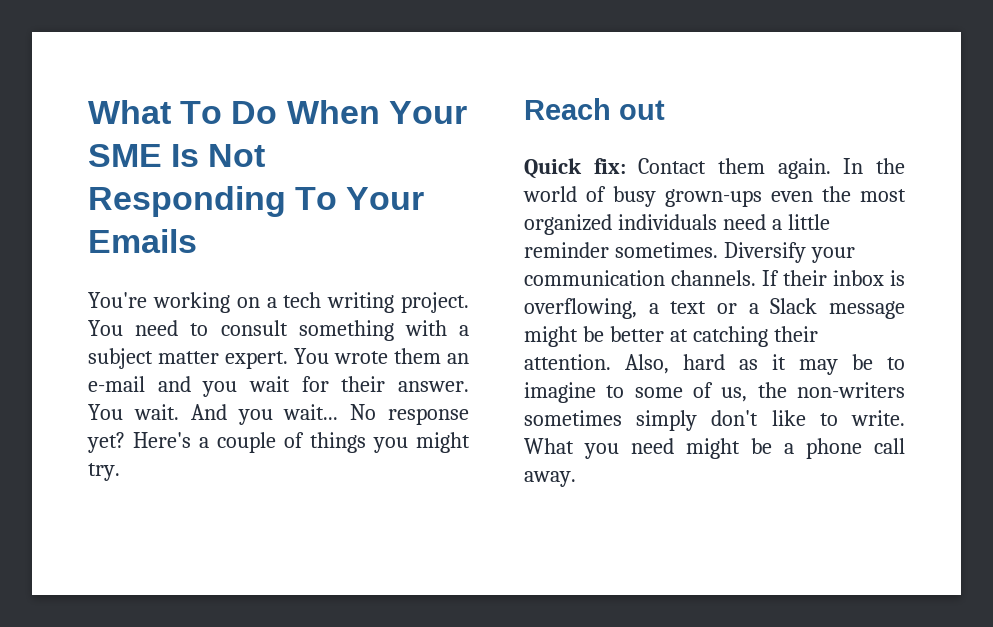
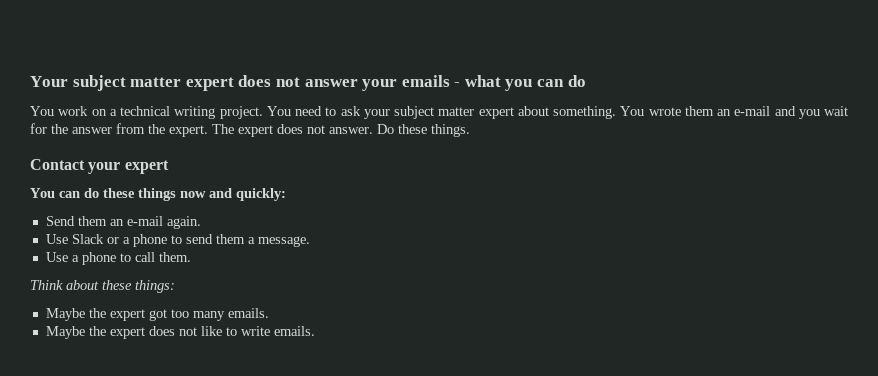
- What To Do When Your SME Is Not Responding To Your Emails
- You're working on a tech writing project.
+ Your subject matter expert does not answer your emails - what you can do
+ You work on a technical writing project.
- You need to consult something with a subject matter expert.
+ You need to ask your subject matter expert about something.
- You wrote them an e-mail and you wait for their answer. You wait. And you wait... No response yet? Here's a couple of things you might try.
- Reach out
- Quick fix: Contact them again. In the world of busy grown-ups even the most organized individuals need a little reminder sometimes. Diversify your communication channels. If their inbox is overflowing, a text or a Slack message might be better at catching their attention. Also, hard as it may be to imagine to some of us, the non-writers sometimes simply don't like to write. What you need might be a phone call away.
+ You wrote them an e-mail and you wait for the answer from the expert. The expert does not answer. Do these things.
+ Contact your expert
+ You can do these things now and quickly:
+ Send them an e-mail again.
+ Use Slack or a phone to send them a message.
+ Use a phone to call them.
+ Think about these things:
+ Maybe the expert got too many emails.
+ Maybe the expert does not like to write emails.

